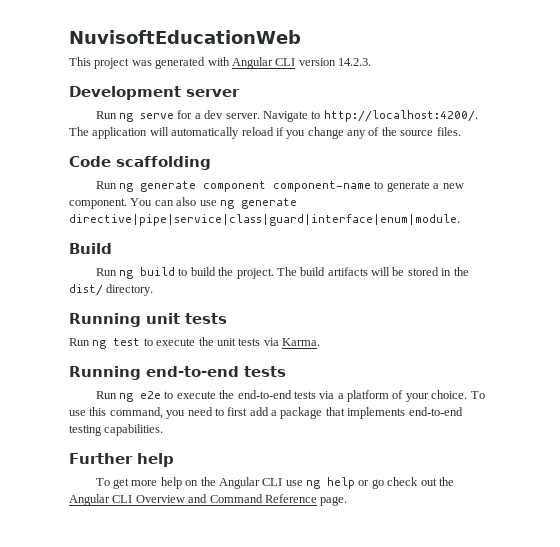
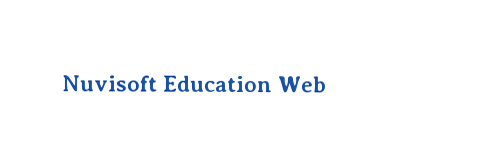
- NuvisoftEducationWeb
- This project was generated with Angular CLI version 14.2.3.
- Development server
- Run ng serve for a dev server. Navigate to http://localhost:4200/. The application will automatically reload if you change any of the source files.
- Code scaffolding
- Run ng generate component component-name to generate a new component. You can also use ng generate directive|pipe|service|class|guard|interface|enum|module.
- Build
- Run ng build to build the project. The build artifacts will be stored in the dist/ directory.
- Running unit tests
- Run ng test to execute the unit tests via Karma.
- Running end-to-end tests
- Run ng e2e to execute the end-to-end tests via a platform of your choice. To use this command, you need to first add a package that implements end-to-end testing capabilities.
- Further help
- To get more help on the Angular CLI use ng help or go check out the Angular CLI Overview and Command Reference page.
+ Nuvisoft Education Web

